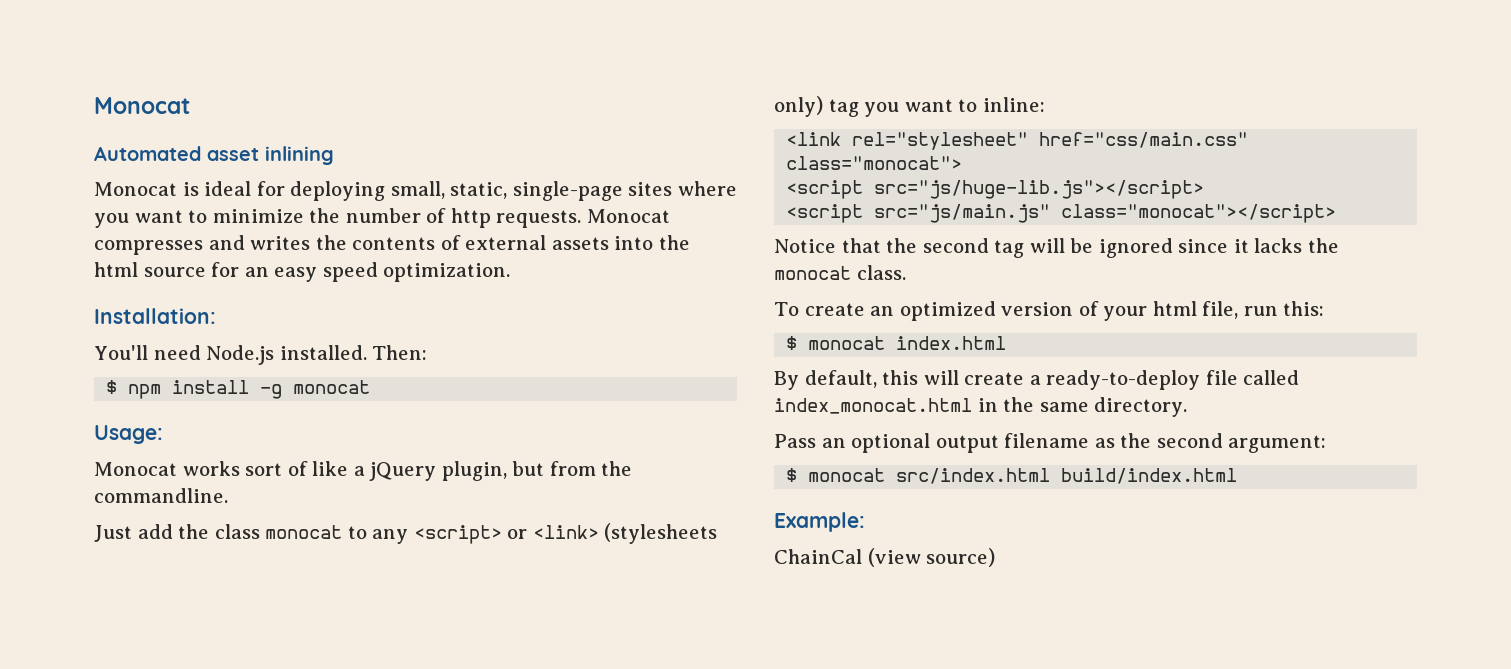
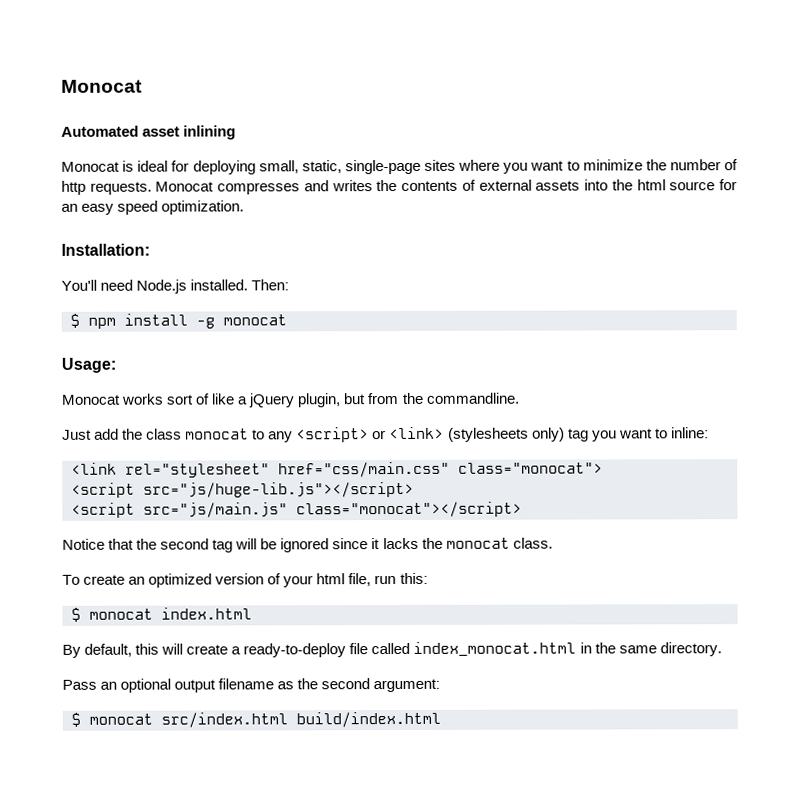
- Example:
- ChainCal (view source)

